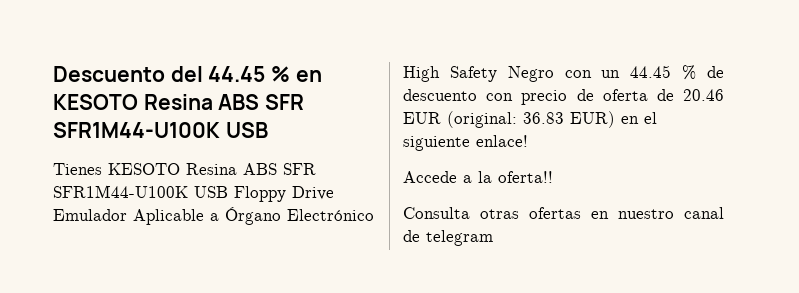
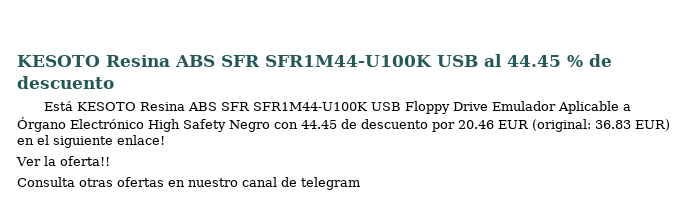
- Descuento del 44.45 % en KESOTO Resina ABS SFR SFR1M44-U100K USB
- Tienes KESOTO Resina ABS SFR SFR1M44-U100K USB Floppy Drive Emulador Aplicable a Órgano Electrónico High Safety Negro con un 44.45 % de descuento con precio de oferta de 20.46 EUR (original: 36.83 EUR) en el siguiente enlace!
+ KESOTO Resina ABS SFR SFR1M44-U100K USB al 44.45 % de descuento
+ Está KESOTO Resina ABS SFR SFR1M44-U100K USB Floppy Drive Emulador Aplicable a Órgano Electrónico High Safety Negro con 44.45 de descuento por 20.46 EUR (original: 36.83 EUR) en el siguiente enlace!
- Accede a la oferta!!
+ Ver la oferta!!

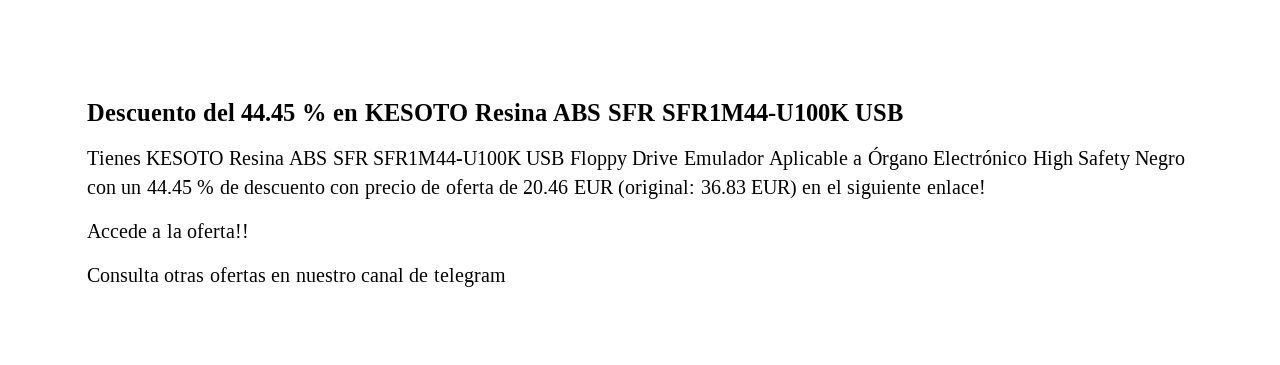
- KESOTO Resina ABS SFR SFR1M44-U100K USB al 44.45 % de descuento
- Está KESOTO Resina ABS SFR SFR1M44-U100K USB Floppy Drive Emulador Aplicable a Órgano Electrónico High Safety Negro con 44.45 de descuento por 20.46 EUR (original: 36.83 EUR) en el siguiente enlace!
+ Descuento del 44.45 % en KESOTO Resina ABS SFR SFR1M44-U100K USB
+ Tienes KESOTO Resina ABS SFR SFR1M44-U100K USB Floppy Drive Emulador Aplicable a Órgano Electrónico High Safety Negro con un 44.45 % de descuento con precio de oferta de 20.46 EUR (original: 36.83 EUR) en el siguiente enlace!
- Ver la oferta!!
+ Accede a la oferta!!

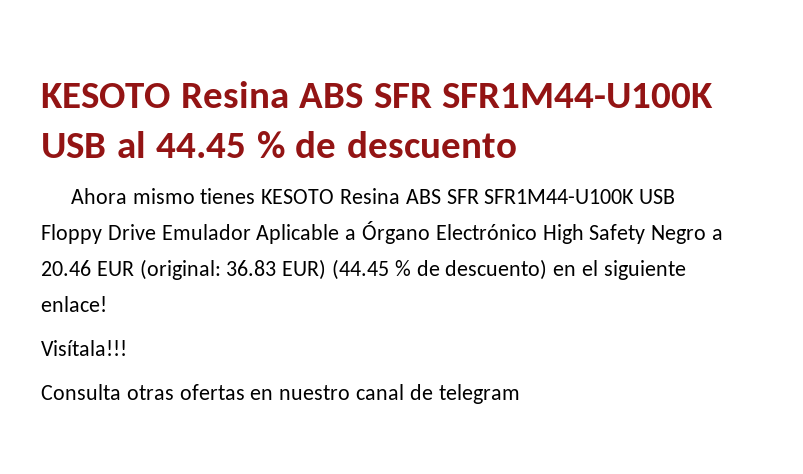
- Descuento del 44.45 % en KESOTO Resina ABS SFR SFR1M44-U100K USB
- Tienes KESOTO Resina ABS SFR SFR1M44-U100K USB Floppy Drive Emulador Aplicable a Órgano Electrónico High Safety Negro con un 44.45 % de descuento con precio de oferta de 20.46 EUR (original: 36.83 EUR) en el siguiente enlace!
+ KESOTO Resina ABS SFR SFR1M44-U100K USB al 44.45 % de descuento
+ Ahora mismo tienes KESOTO Resina ABS SFR SFR1M44-U100K USB Floppy Drive Emulador Aplicable a Órgano Electrónico High Safety Negro a 20.46 EUR (original: 36.83 EUR) (44.45 % de descuento) en el siguiente enlace!
- Accede a la oferta!!
+ Visítala!!!

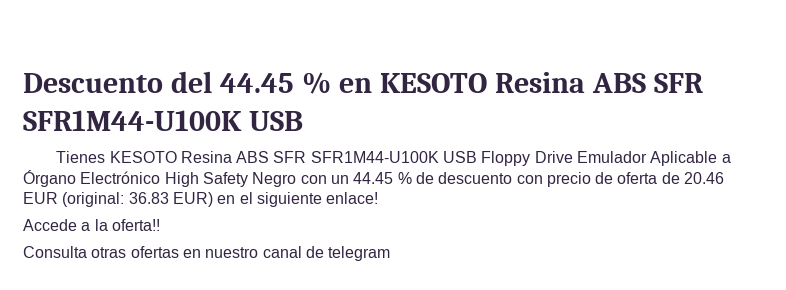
- KESOTO Resina ABS SFR SFR1M44-U100K USB al 44.45 % de descuento
- Ahora mismo tienes KESOTO Resina ABS SFR SFR1M44-U100K USB Floppy Drive Emulador Aplicable a Órgano Electrónico High Safety Negro a 20.46 EUR (original: 36.83 EUR) (44.45 % de descuento) en el siguiente enlace!
+ Descuento del 44.45 % en KESOTO Resina ABS SFR SFR1M44-U100K USB
+ Tienes KESOTO Resina ABS SFR SFR1M44-U100K USB Floppy Drive Emulador Aplicable a Órgano Electrónico High Safety Negro con un 44.45 % de descuento con precio de oferta de 20.46 EUR (original: 36.83 EUR) en el siguiente enlace!
- Visítala!!!
+ Accede a la oferta!!

